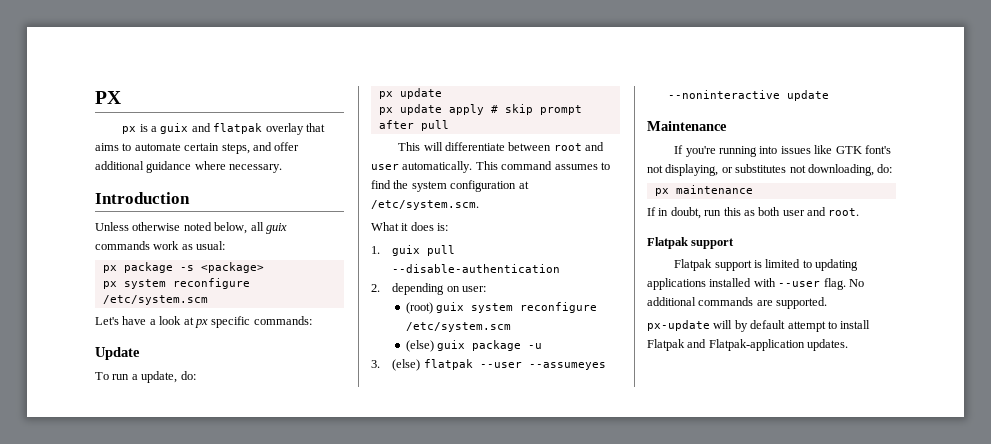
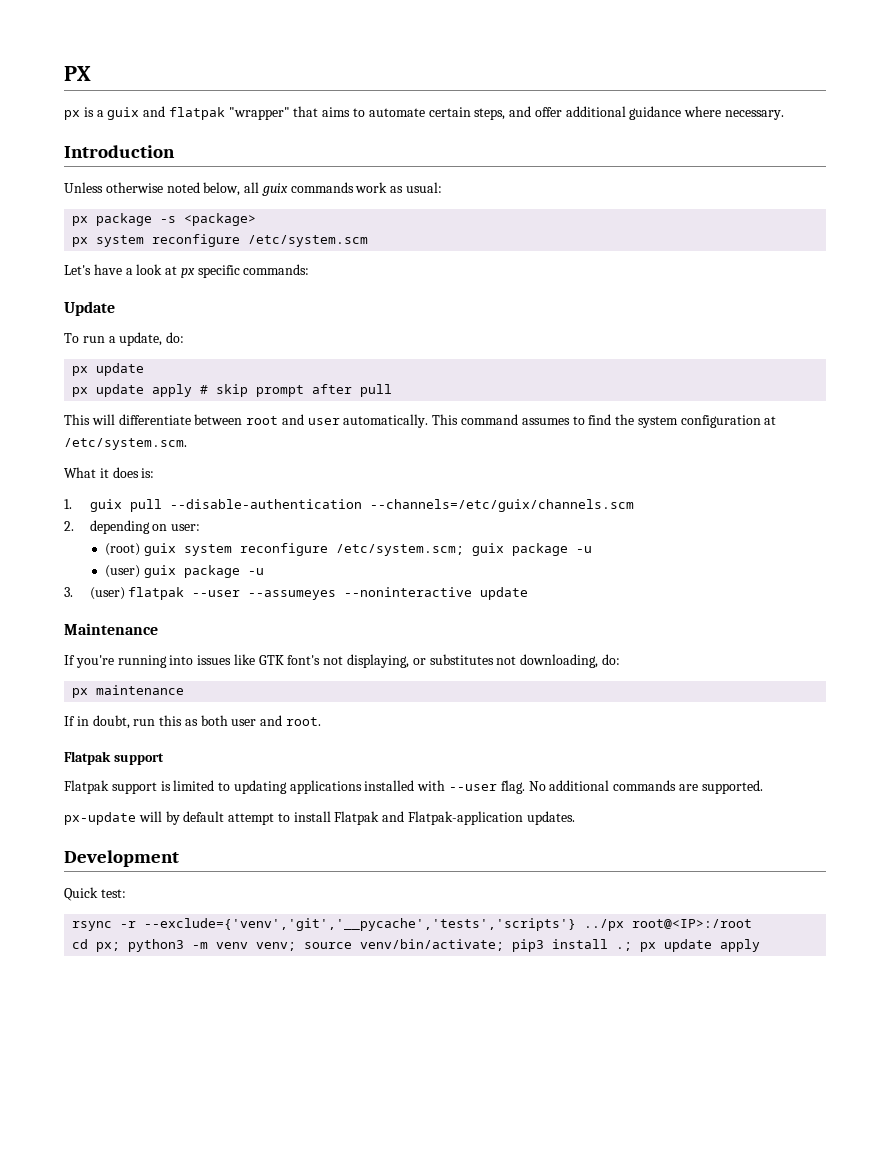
- px is a guix and flatpak overlay that aims to automate certain steps, and offer additional guidance where necessary.
+ px is a guix and flatpak "wrapper" that aims to automate certain steps, and offer additional guidance where necessary.
- 1. guix pull --disable-authentication
+ 1. guix pull --disable-authentication --channels=/etc/guix/channels.scm
- (root) guix system reconfigure /etc/system.scm
- (else) guix package -u
+ (root) guix system reconfigure /etc/system.scm; guix package -u
+ (user) guix package -u
- 3. (else) flatpak --user --assumeyes --noninteractive update
+ 3. (user) flatpak --user --assumeyes --noninteractive update
+ Development
+ Quick test:
+ rsync -r --exclude={'venv','git','__pycache','tests','scripts'} ../px root@<IP>:/root
+ cd px; python3 -m venv venv; source venv/bin/activate; pip3 install .; px update apply

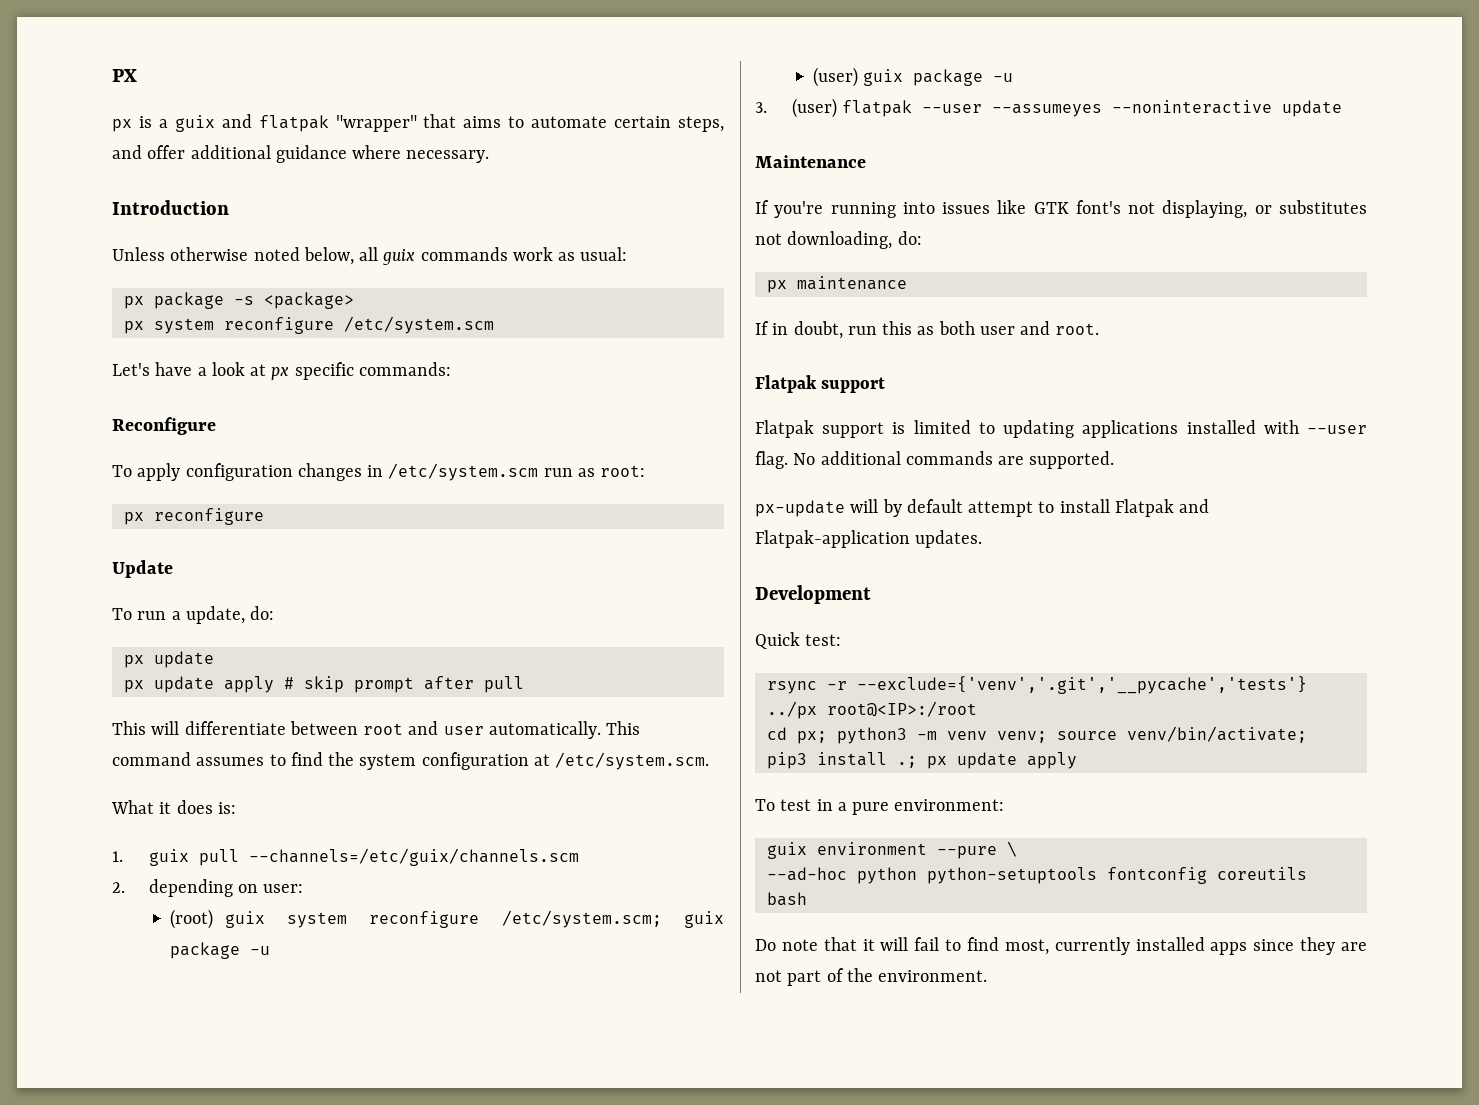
+ Reconfigure
+ To apply configuration changes in /etc/system.scm run as root:
+ px reconfigure
- 1. guix pull --disable-authentication --channels=/etc/guix/channels.scm
+ 1. guix pull --channels=/etc/guix/channels.scm
- rsync -r --exclude={'venv','git','__pycache','tests','scripts'} ../px root@<IP>:/root
+ rsync -r --exclude={'venv','.git','__pycache','tests'} ../px root@<IP>:/root
+ To test in a pure environment:
+ guix environment --pure \
+ --ad-hoc python python-setuptools fontconfig coreutils bash
+ Do note that it will fail to find most, currently installed apps since they are not part of the environment.

